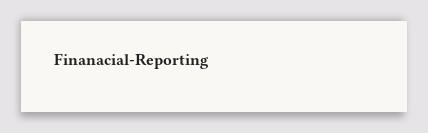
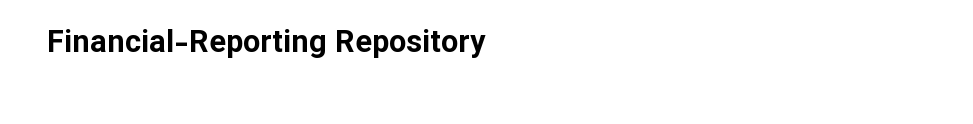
- Finanacial-Reporting
+ Financial-Reporting Repository

